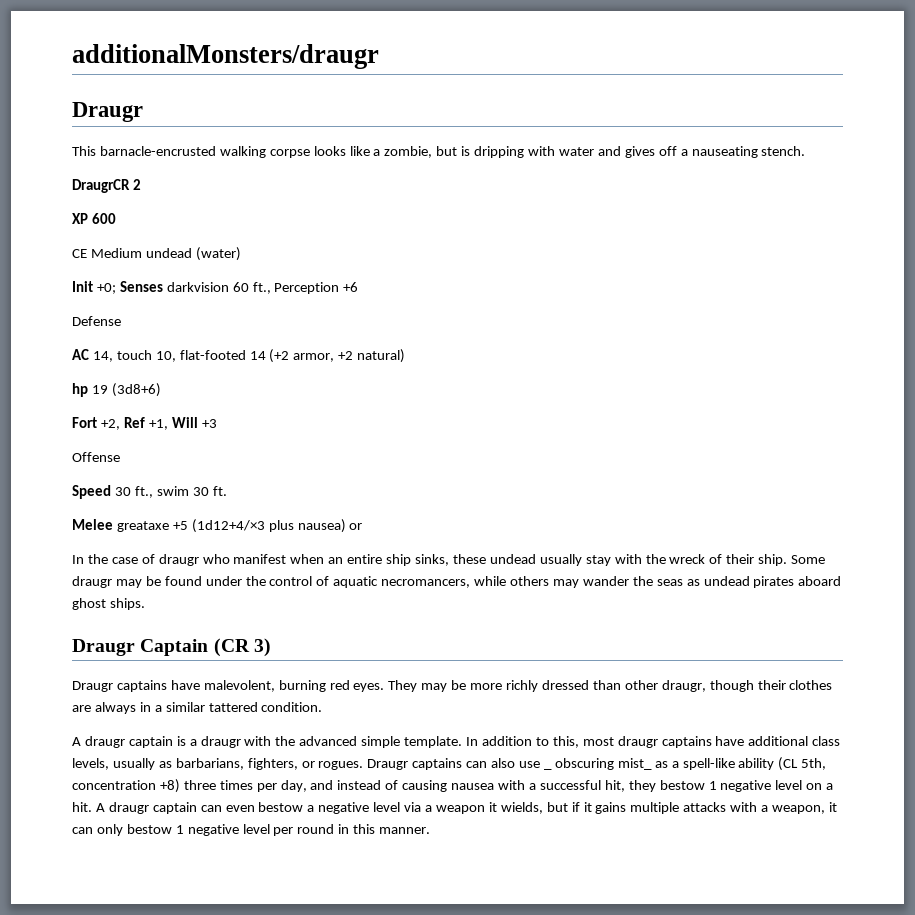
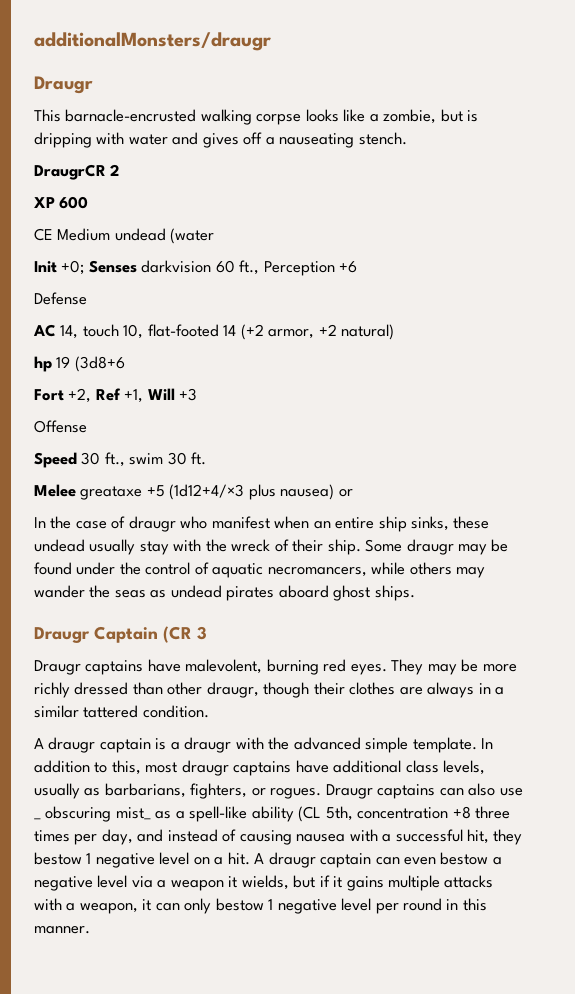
- CE Medium undead (water)
+ CE Medium undead (water
- hp 19 (3d8+6)
+ hp 19 (3d8+6
- Draugr Captain (CR 3)
+ Draugr Captain (CR 3
- Draugr captains can also use _ obscuring mist_ as a spell-like ability (CL 5th, concentration +8) three times per day, and instead of causing nausea with a successful hit, they bestow 1 negative level on a hit.
+ Draugr captains can also use _ obscuring mist_ as a spell-like ability (CL 5th, concentration +8 three times per day, and instead of causing nausea with a successful hit, they bestow 1 negative level on a hit.

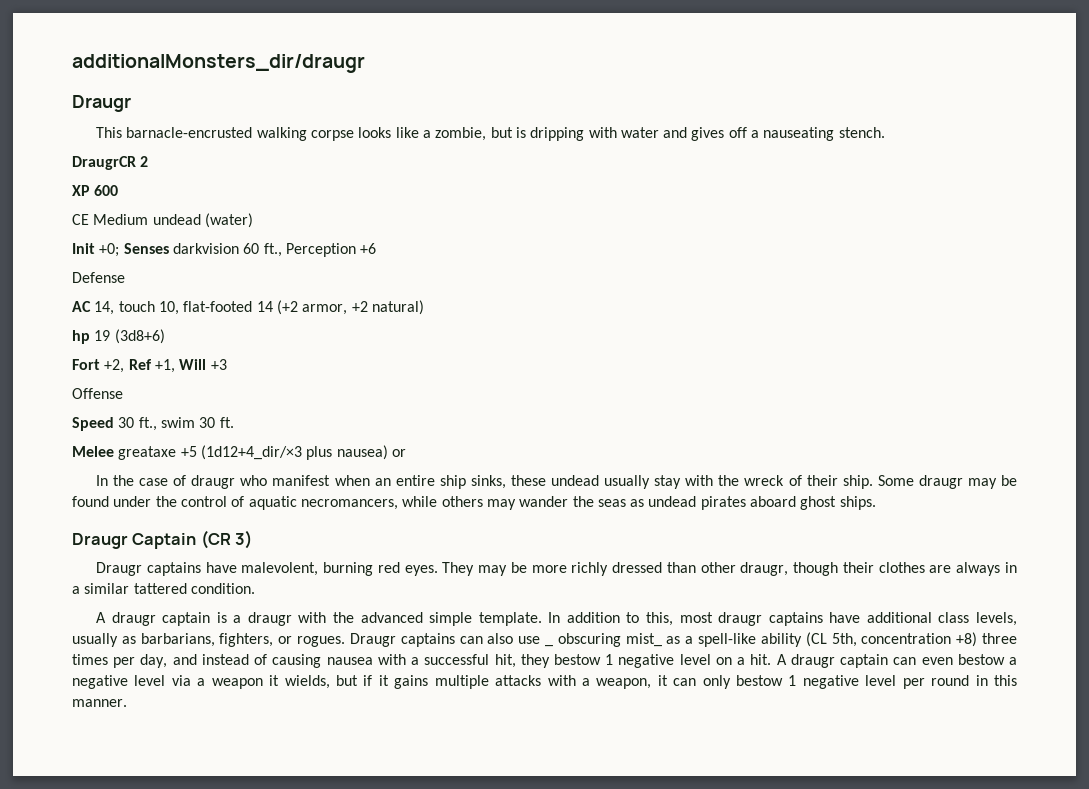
- additionalMonsters/draugr
+ additionalMonsters_dir/draugr
- CE Medium undead (water
+ CE Medium undead (water)
- hp 19 (3d8+6
+ hp 19 (3d8+6)
- Melee greataxe +5 (1d12+4/×3 plus nausea) or
+ Melee greataxe +5 (1d12+4_dir/×3 plus nausea) or
- Draugr Captain (CR 3
+ Draugr Captain (CR 3)
- Draugr captains can also use _ obscuring mist_ as a spell-like ability (CL 5th, concentration +8 three times per day, and instead of causing nausea with a successful hit, they bestow 1 negative level on a hit.
+ Draugr captains can also use _ obscuring mist_ as a spell-like ability (CL 5th, concentration +8) three times per day, and instead of causing nausea with a successful hit, they bestow 1 negative level on a hit.

